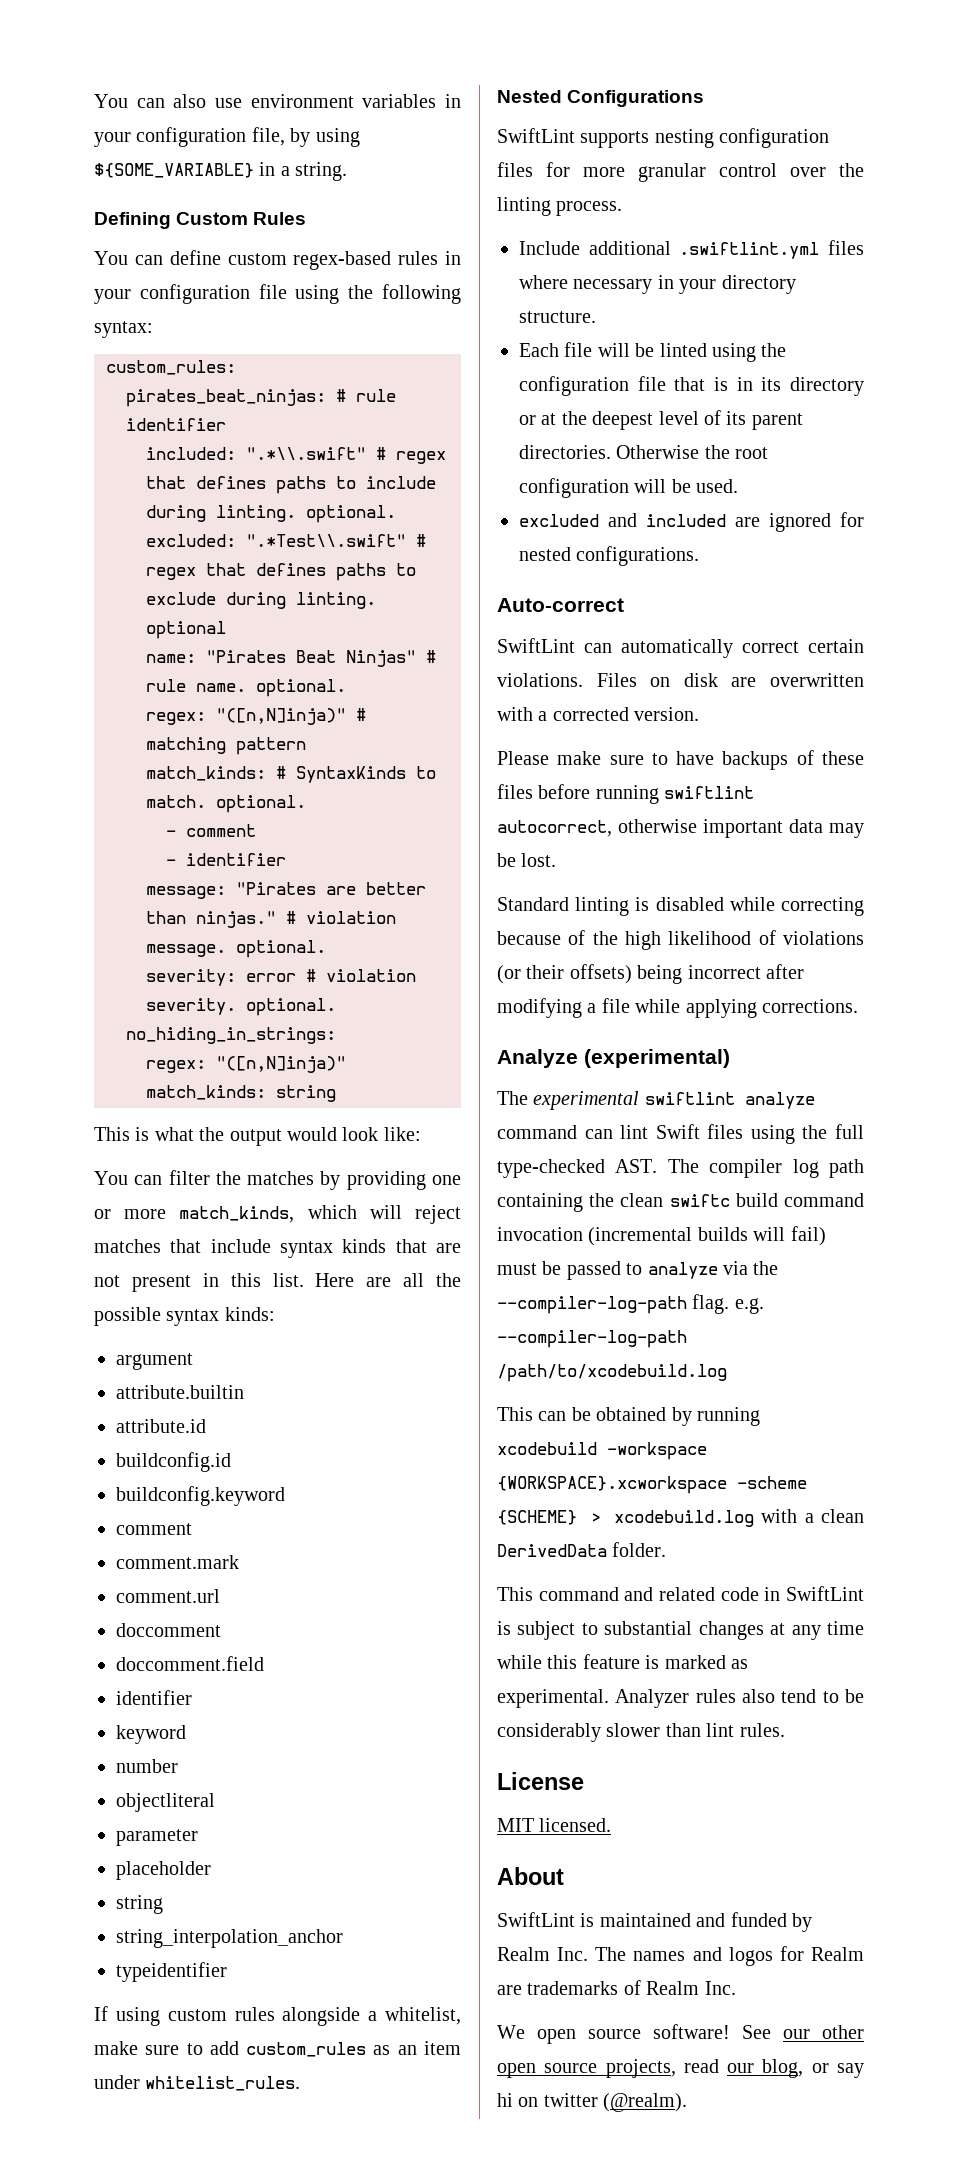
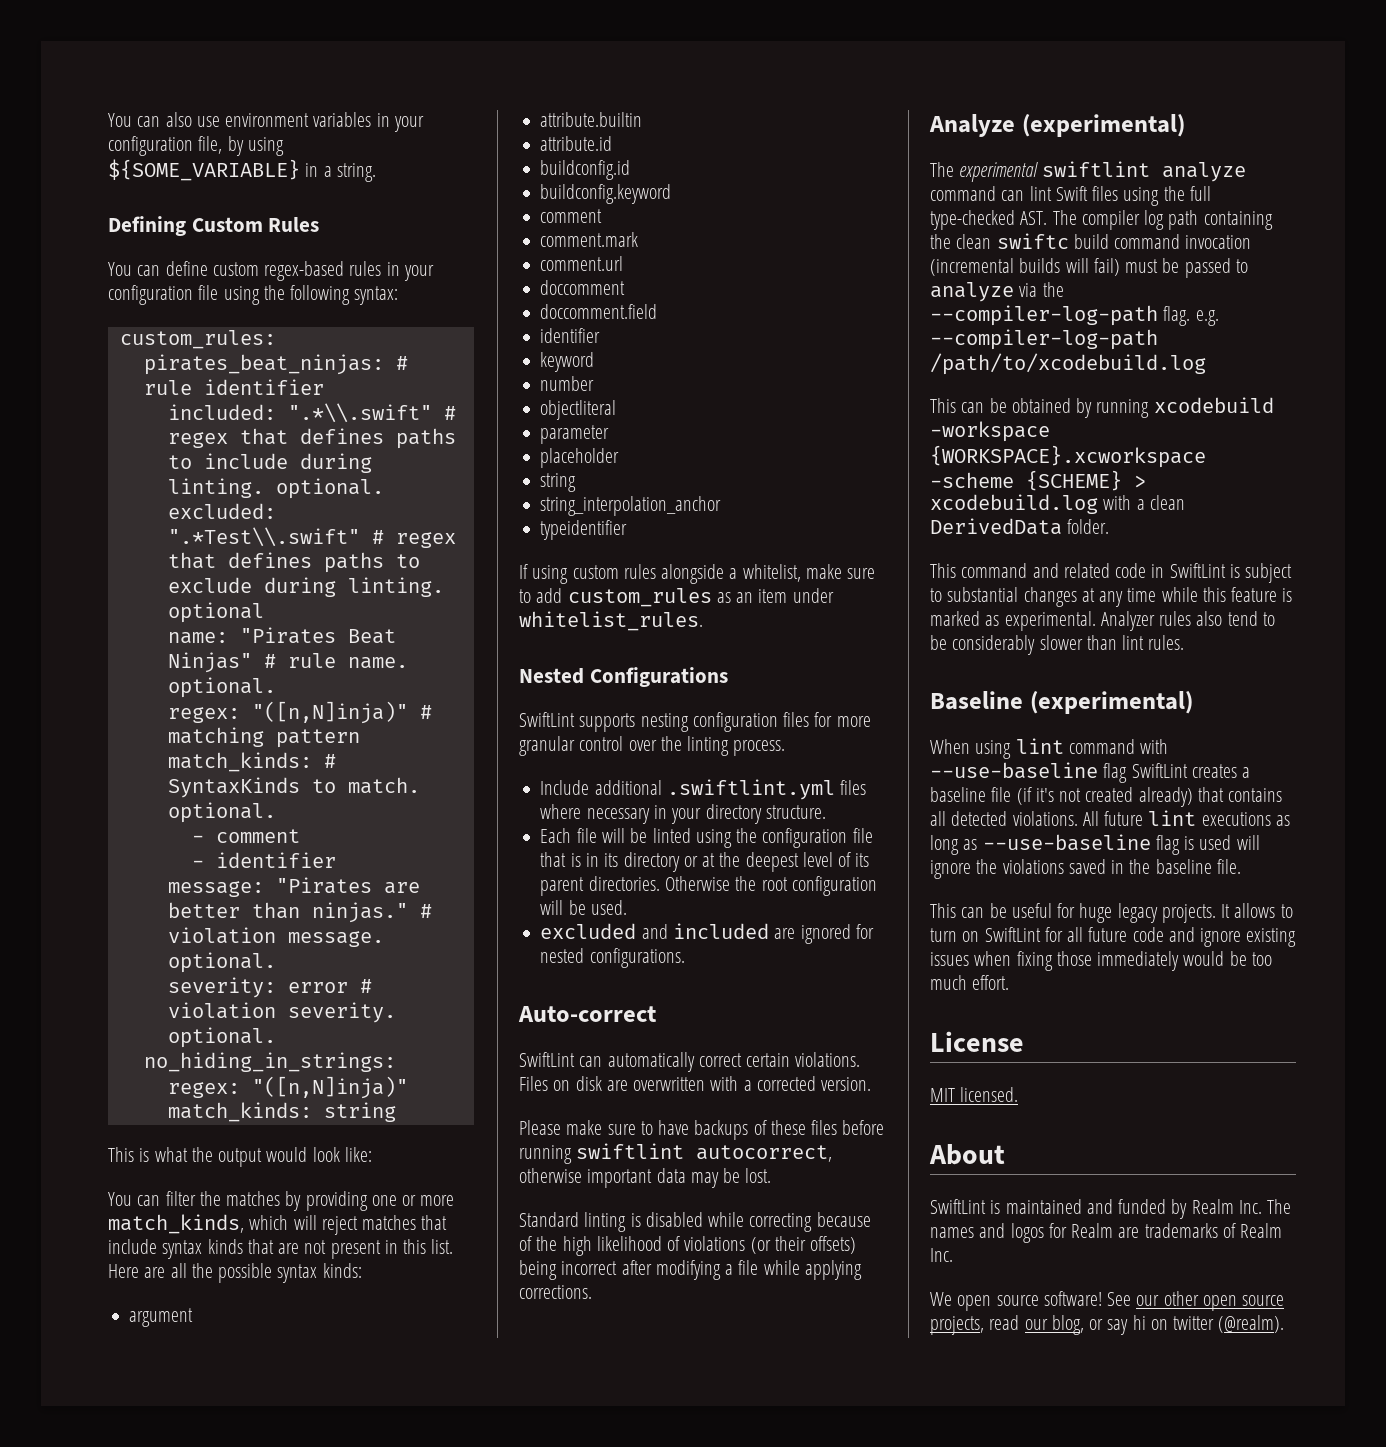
+ Baseline (experimental)
+ When using lint command with --use-baseline flag SwiftLint creates a baseline file (if it's not created already) that contains all detected violations. All future lint executions as long as --use-baseline flag is used will ignore the violations saved in the baseline file.
+ This can be useful for huge legacy projects. It allows to turn on SwiftLint for all future code and ignore existing issues when fixing those immediately would be too much effort.

